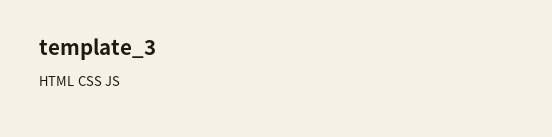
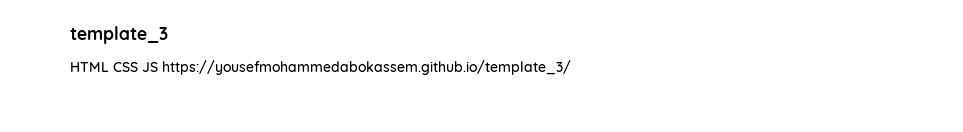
- HTML CSS JS
+ HTML CSS JS https://yousefmohammedabokassem.github.io/template_3/

